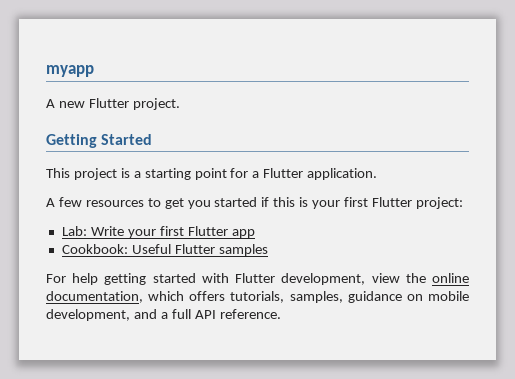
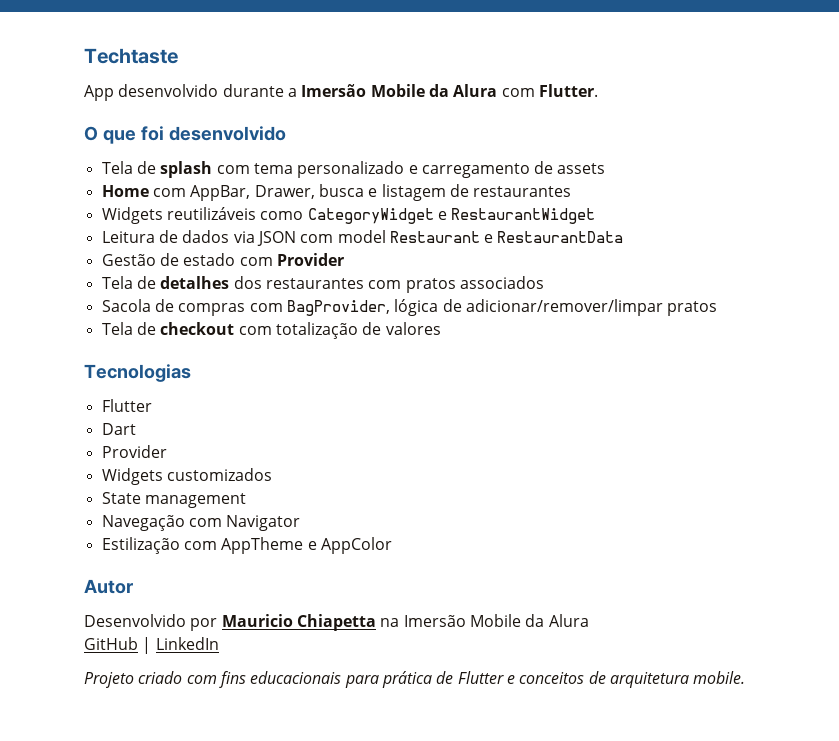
- myapp
- A new Flutter project.
- Getting Started
- This project is a starting point for a Flutter application.
- A few resources to get you started if this is your first Flutter project:
- Lab: Write your first Flutter app
- Cookbook: Useful Flutter samples
- For help getting started with Flutter development, view the online documentation, which offers tutorials, samples, guidance on mobile development, and a full API reference.
+ Techtaste
+ App desenvolvido durante a Imersão Mobile da Alura com Flutter.
+ O que foi desenvolvido
+ Tela de splash com tema personalizado e carregamento de assets
+ Home com AppBar, Drawer, busca e listagem de restaurantes
+ Widgets reutilizáveis como CategoryWidget e RestaurantWidget
+ Leitura de dados via JSON com model Restaurant e RestaurantData
+ Gestão de estado com Provider
+ Tela de detalhes dos restaurantes com pratos associados
+ Sacola de compras com BagProvider, lógica de adicionar/remover/limpar pratos
+ Tela de checkout com totalização de valores
+ Tecnologias
+ Flutter
+ Dart
+ Provider
+ Widgets customizados
+ State management
+ Navegação com Navigator
+ Estilização com AppTheme e AppColor
+ Autor
+ Desenvolvido por Mauricio Chiapetta na Imersão Mobile da Alura
+ GitHub | LinkedIn
+ Projeto criado com fins educacionais para prática de Flutter e conceitos de arquitetura mobile.

